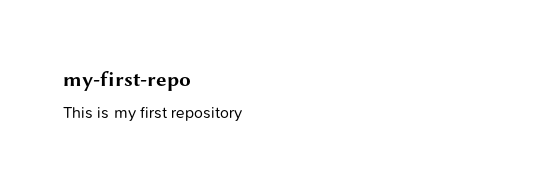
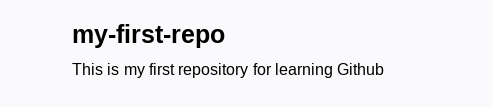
- This is my first repository
+ This is my first repository for learning Github

